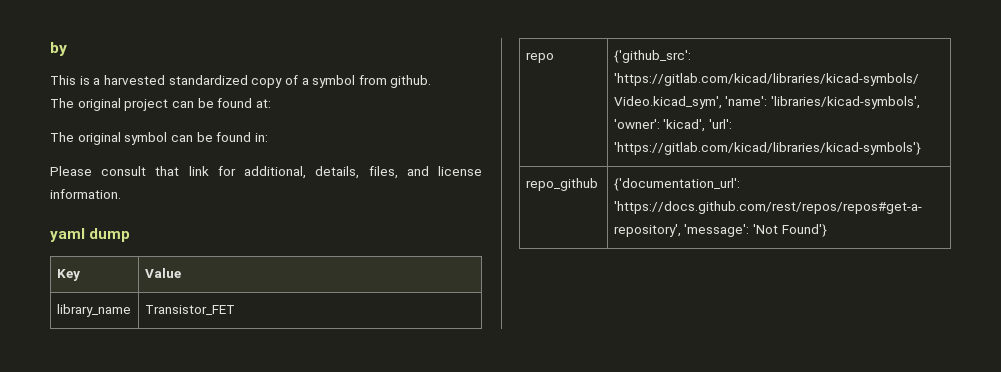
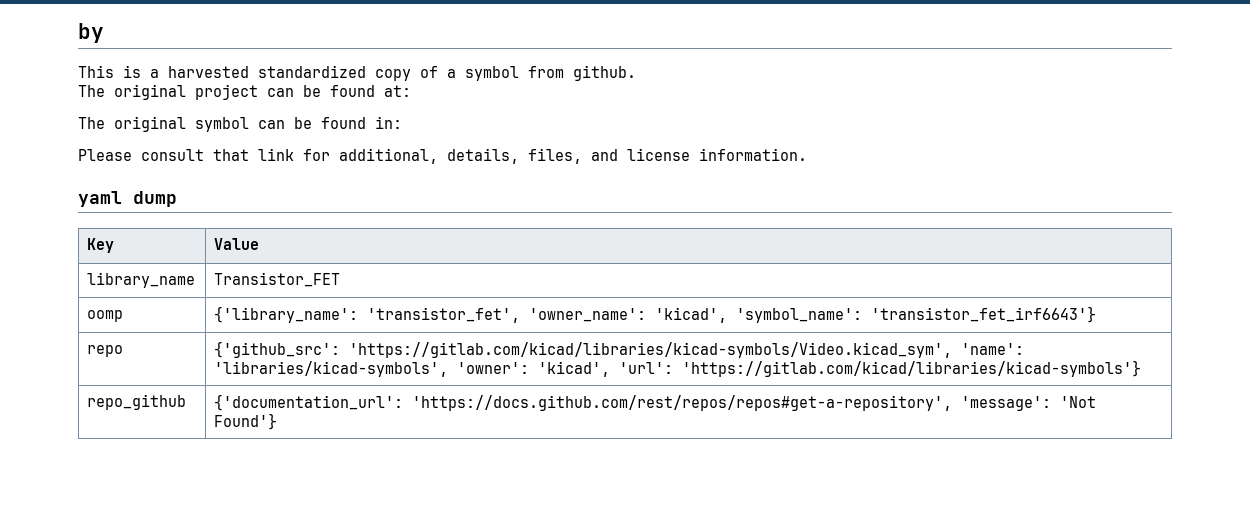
+ oomp | {'library_name': 'transistor_fet', 'owner_name': 'kicad', 'symbol_name': 'transistor_fet_irf6643'}

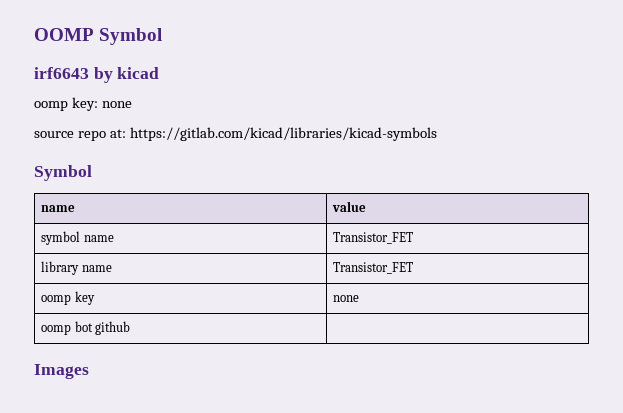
- by
- This is a harvested standardized copy of a symbol from github.
- The original project can be found at:
- The original symbol can be found in:
- Please consult that link for additional, details, files, and license information.
- yaml dump
- Key | Value
- library_name | Transistor_FET
- oomp | {'library_name': 'transistor_fet', 'owner_name': 'kicad', 'symbol_name': 'transistor_fet_irf6643'}
- repo | {'github_src': 'https://gitlab.com/kicad/libraries/kicad-symbols/Video.kicad_sym', 'name': 'libraries/kicad-symbols', 'owner': 'kicad', 'url': 'https://gitlab.com/kicad/libraries/kicad-symbols'}
- repo_github | {'documentation_url': 'https://docs.github.com/rest/repos/repos#get-a-repository', 'message': 'Not Found'}
+ OOMP Symbol
+ irf6643 by kicad
+ oomp key: none
+ source repo at: https://gitlab.com/kicad/libraries/kicad-symbols
+ Symbol
+ name | value
+ symbol name | Transistor_FET
+ library name | Transistor_FET
+ oomp key | none
+ oomp bot github |
+ Images

